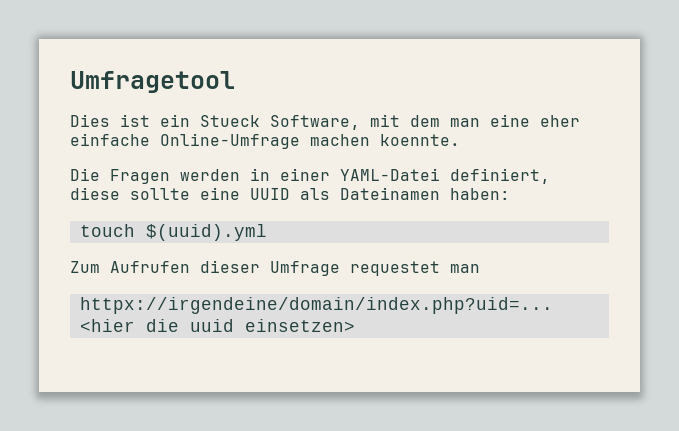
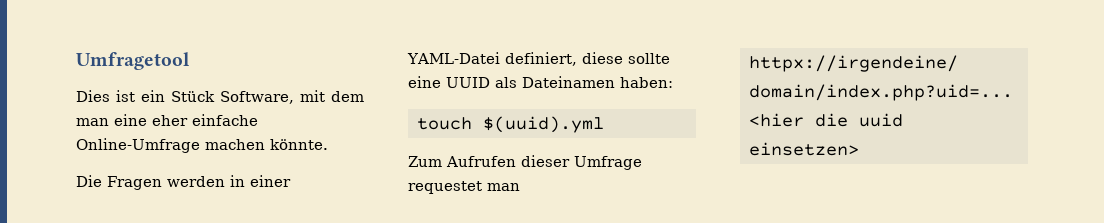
- Dies ist ein Stueck Software, mit dem man eine eher einfache Online-Umfrage machen koennte.
+ Dies ist ein Stück Software, mit dem man eine eher einfache Online-Umfrage machen könnte.

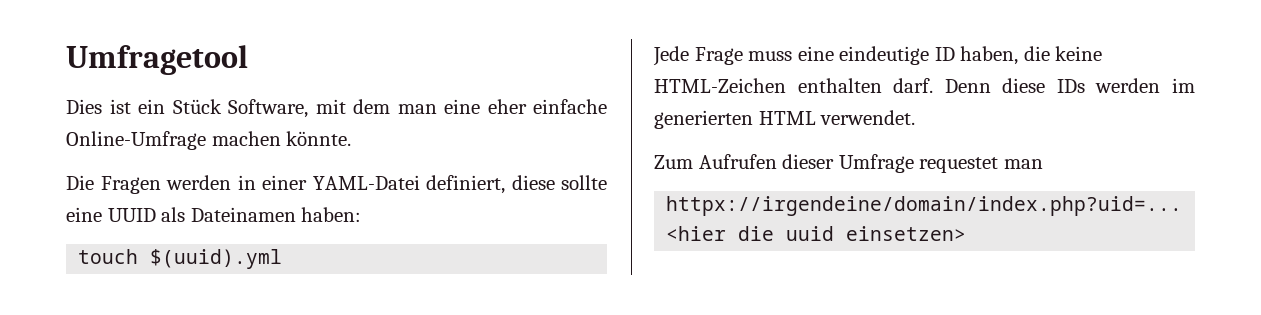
+ Jede Frage muss eine eindeutige ID haben, die keine HTML-Zeichen enthalten darf. Denn diese IDs werden im generierten HTML verwendet.

